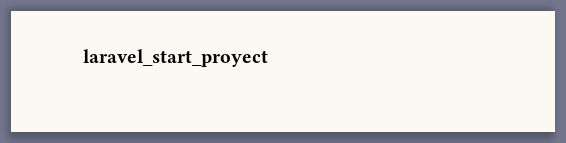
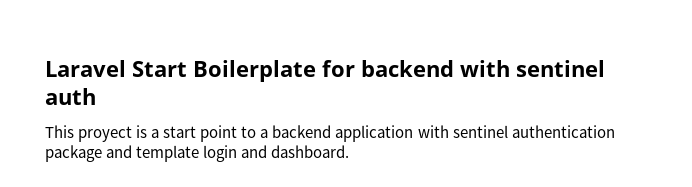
- laravel_start_proyect
+ Laravel Start Boilerplate for backend with sentinel auth
+ This proyect is a start point to a backend application with sentinel authentication package and template login and dashboard.

